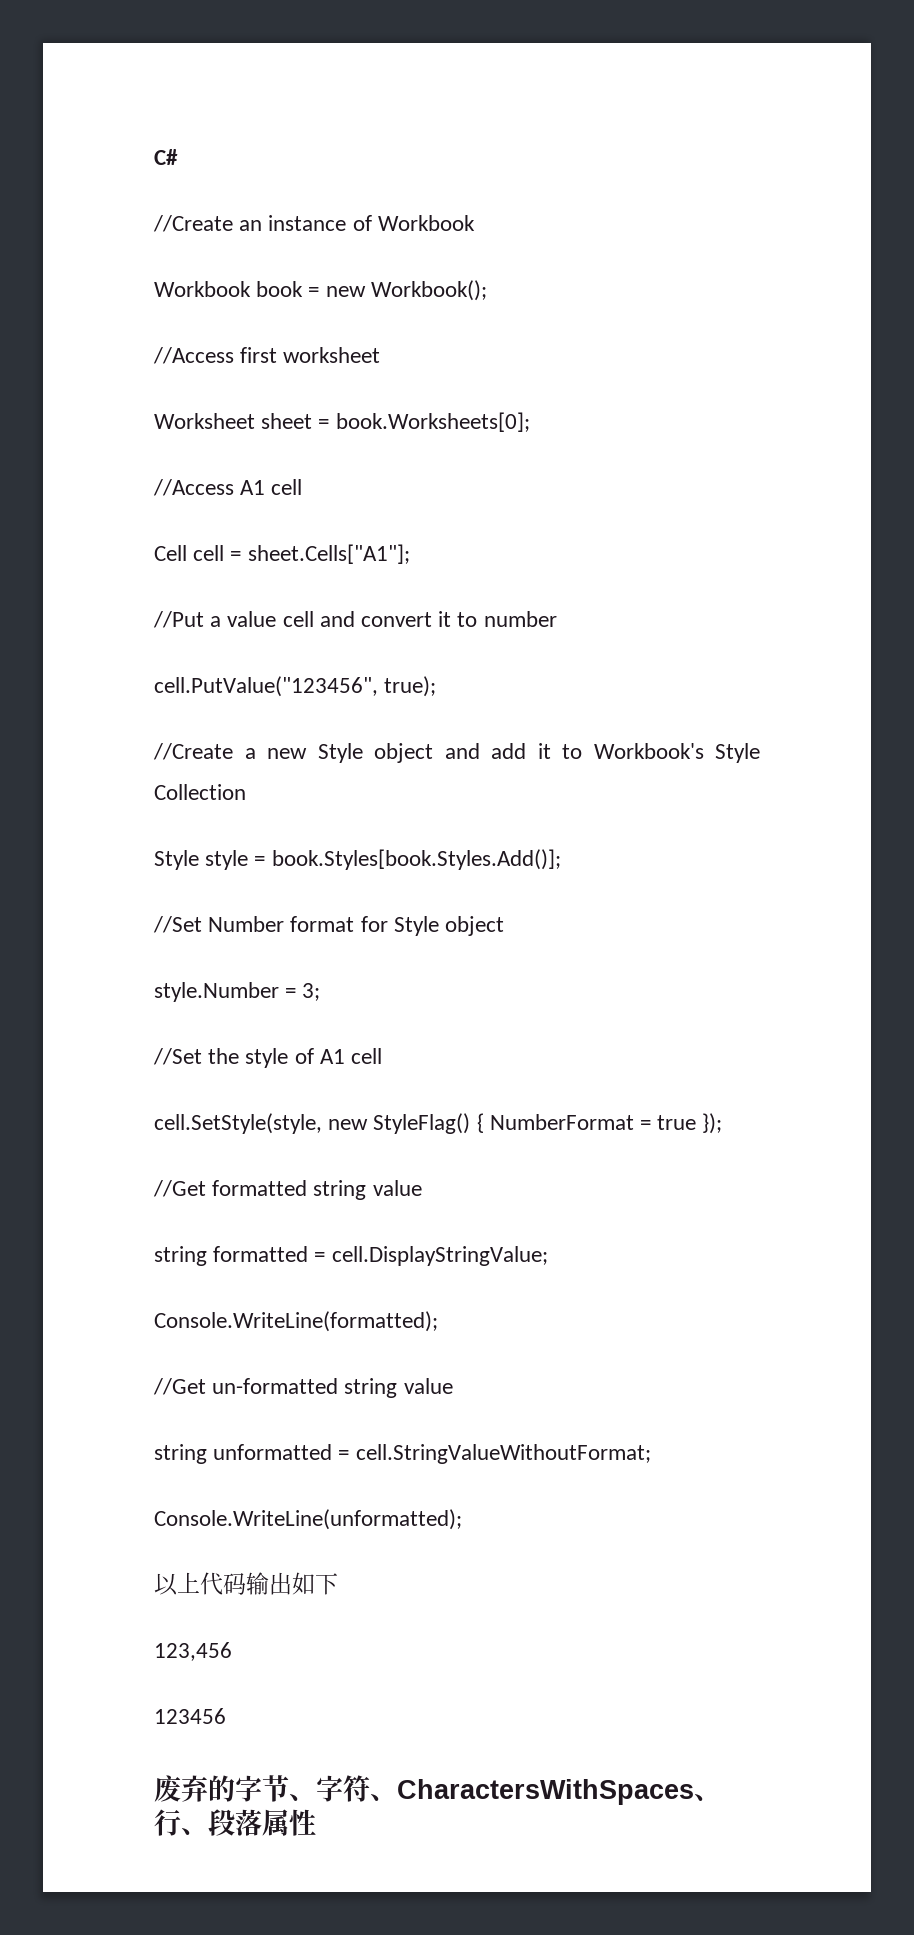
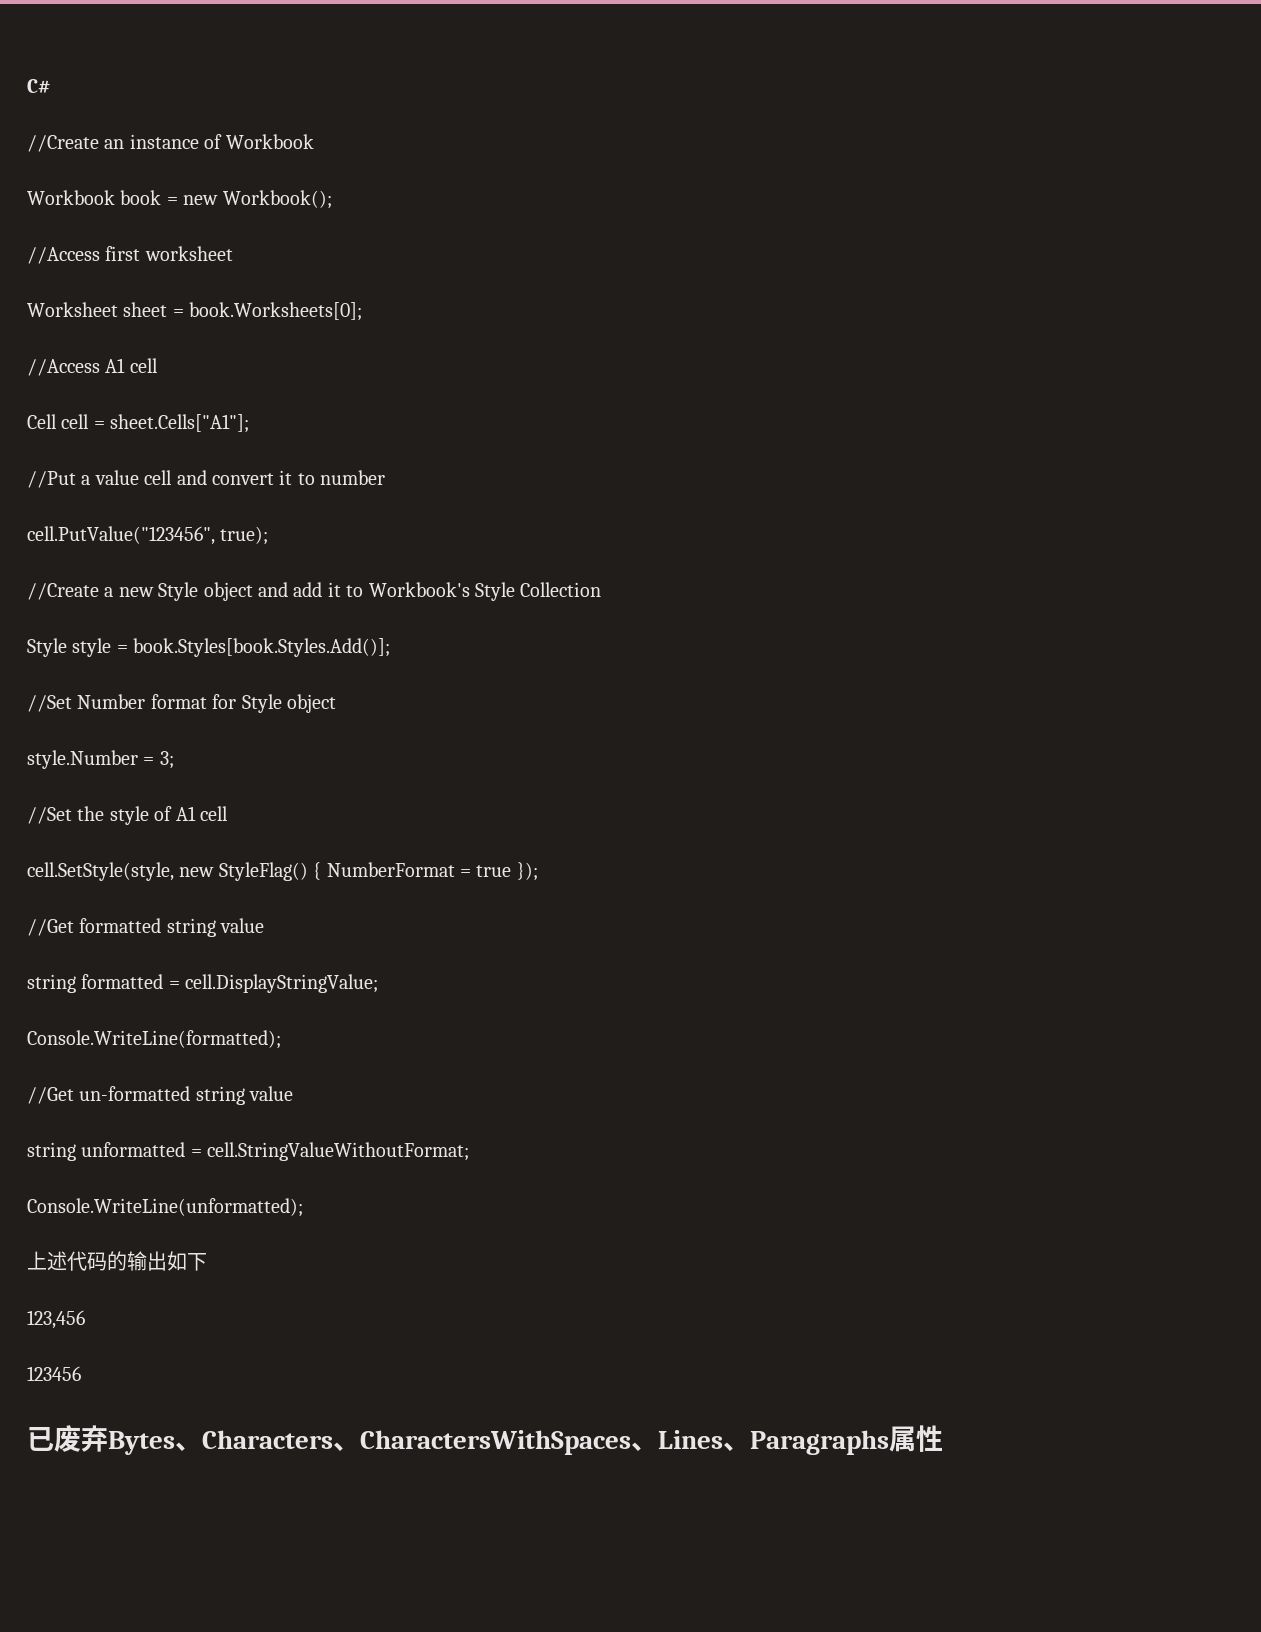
- 以上代码输出如下
+ 上述代码的输出如下
- 废弃的字节、字符、CharactersWithSpaces、行、段落属性
+ 已废弃Bytes、Characters、CharactersWithSpaces、Lines、Paragraphs属性

